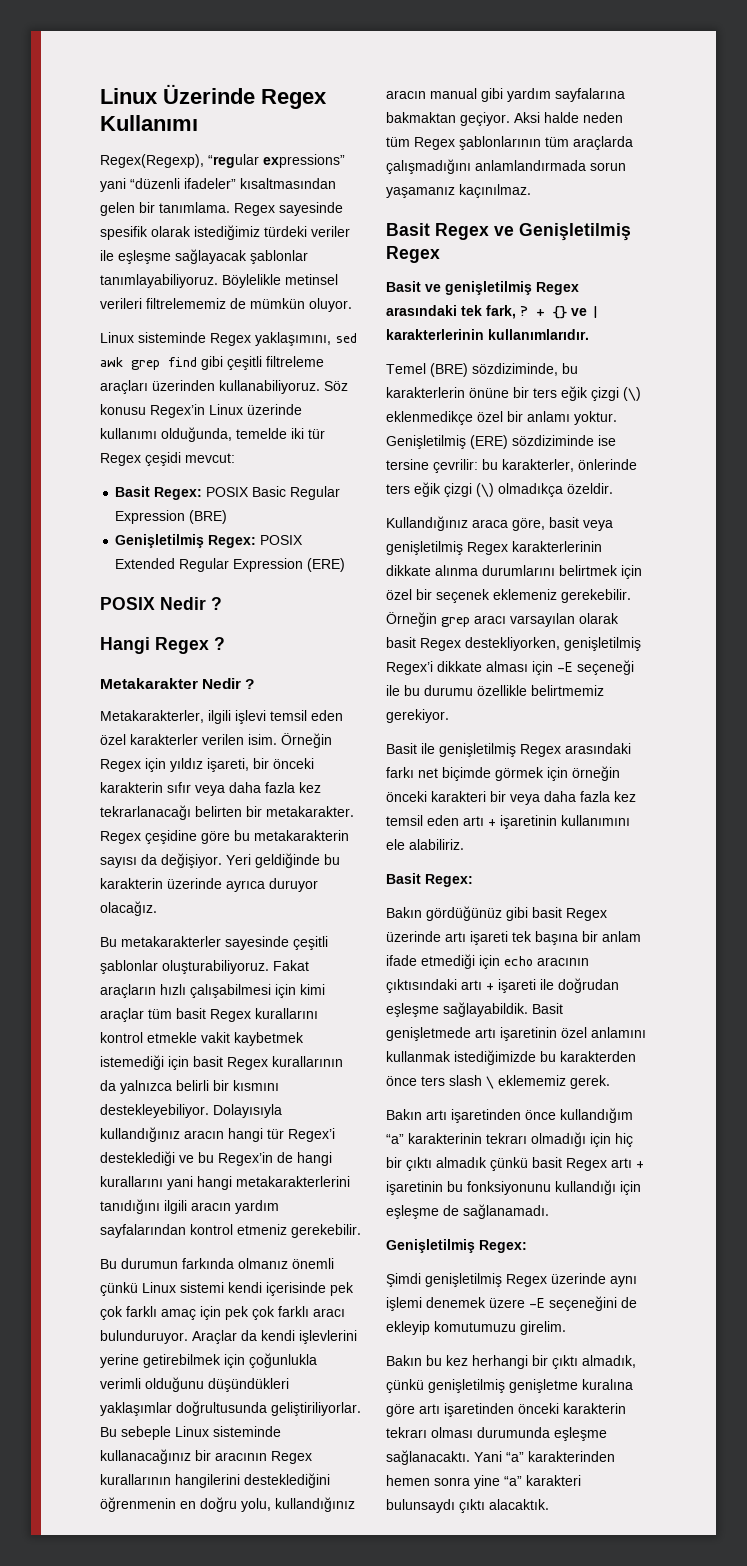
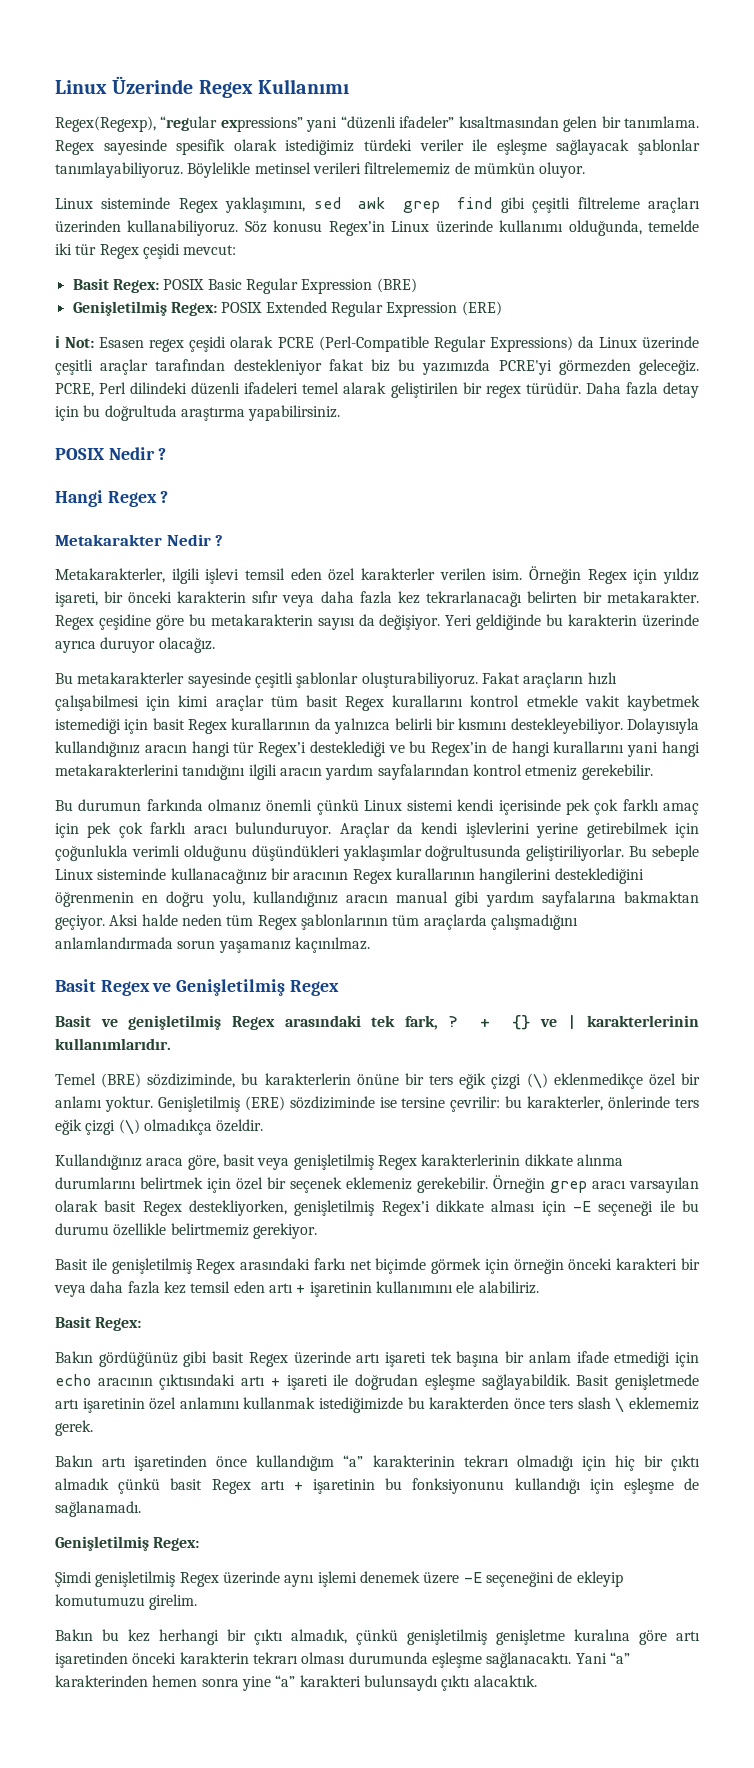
+ ℹ Not: Esasen regex çeşidi olarak PCRE (Perl-Compatible Regular Expressions) da Linux üzerinde çeşitli araçlar tarafından destekleniyor fakat biz bu yazımızda PCRE'yi görmezden geleceğiz. PCRE, Perl dilindeki düzenli ifadeleri temel alarak geliştirilen bir regex türüdür. Daha fazla detay için bu doğrultuda araştırma yapabilirsiniz.

